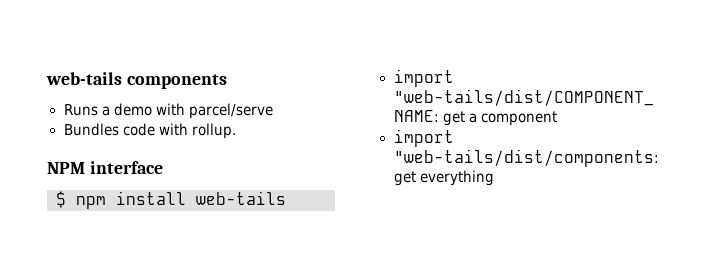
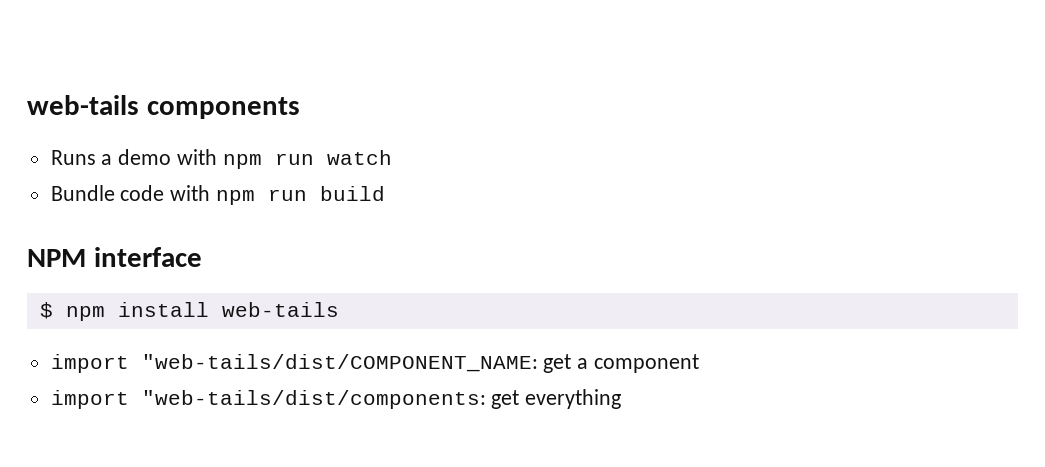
- Runs a demo with parcel/serve
- Bundles code with rollup.
+ Runs a demo with npm run watch
+ Bundle code with npm run build

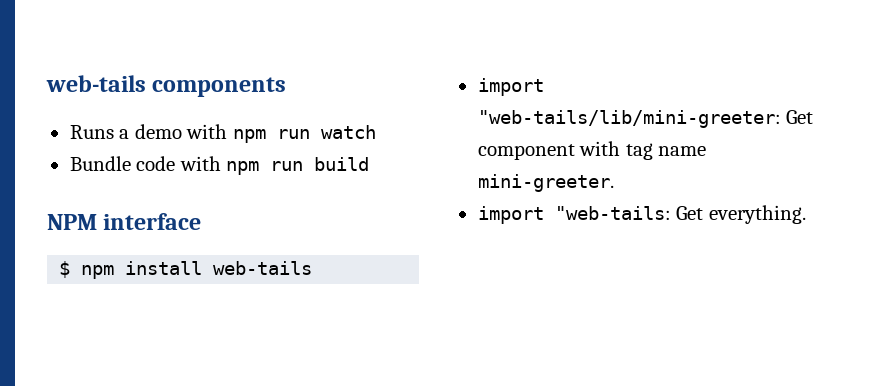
- import "web-tails/dist/COMPONENT_NAME: get a component
- import "web-tails/dist/components: get everything
+ import "web-tails/lib/mini-greeter: Get component with tag name mini-greeter.
+ import "web-tails: Get everything.

